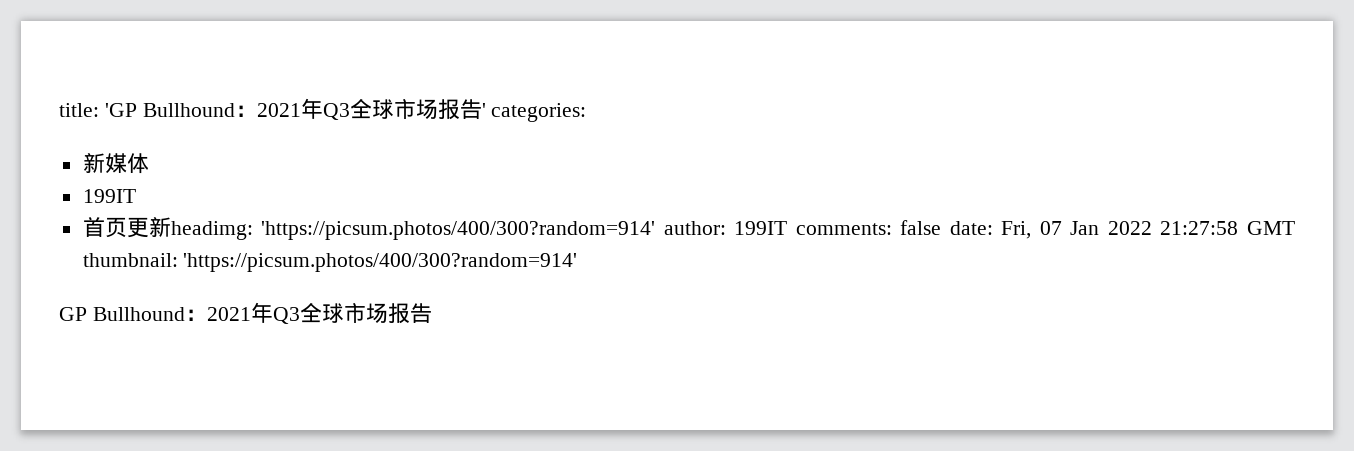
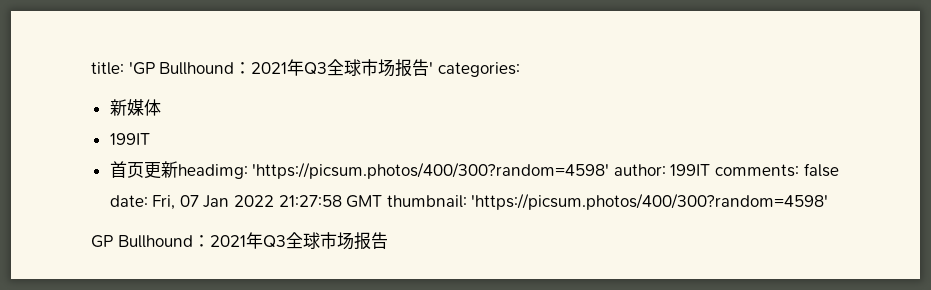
- 首页更新headimg: 'https://picsum.photos/400/300?random=914' author: 199IT comments: false date: Fri, 07 Jan 2022 21:27:58 GMT thumbnail: 'https://picsum.photos/400/300?random=914'
+ 首页更新headimg: 'https://picsum.photos/400/300?random=4598' author: 199IT comments: false date: Fri, 07 Jan 2022 21:27:58 GMT thumbnail: 'https://picsum.photos/400/300?random=4598'

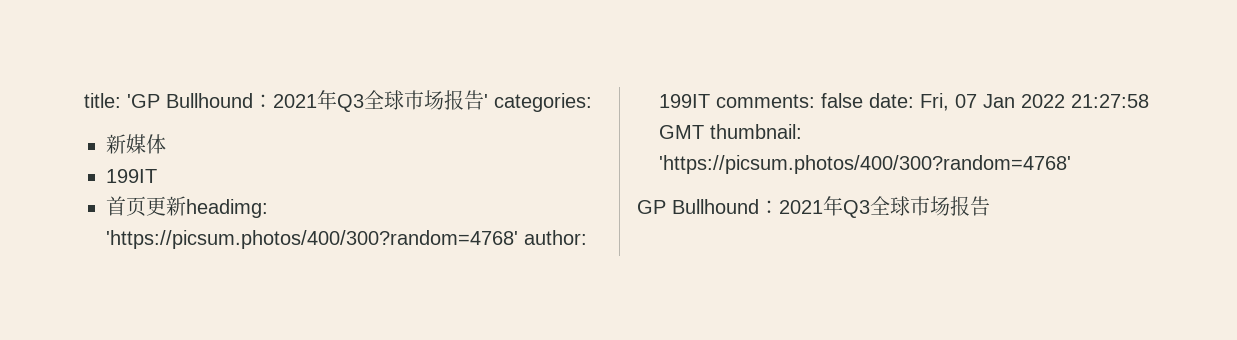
- 首页更新headimg: 'https://picsum.photos/400/300?random=4598' author: 199IT comments: false date: Fri, 07 Jan 2022 21:27:58 GMT thumbnail: 'https://picsum.photos/400/300?random=4598'
+ 首页更新headimg: 'https://picsum.photos/400/300?random=4768' author: 199IT comments: false date: Fri, 07 Jan 2022 21:27:58 GMT thumbnail: 'https://picsum.photos/400/300?random=4768'

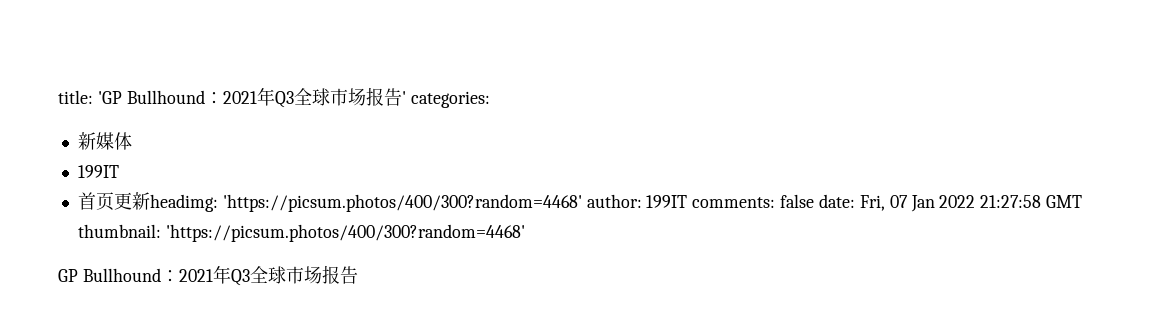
- 首页更新headimg: 'https://picsum.photos/400/300?random=4768' author: 199IT comments: false date: Fri, 07 Jan 2022 21:27:58 GMT thumbnail: 'https://picsum.photos/400/300?random=4768'
+ 首页更新headimg: 'https://picsum.photos/400/300?random=4468' author: 199IT comments: false date: Fri, 07 Jan 2022 21:27:58 GMT thumbnail: 'https://picsum.photos/400/300?random=4468'

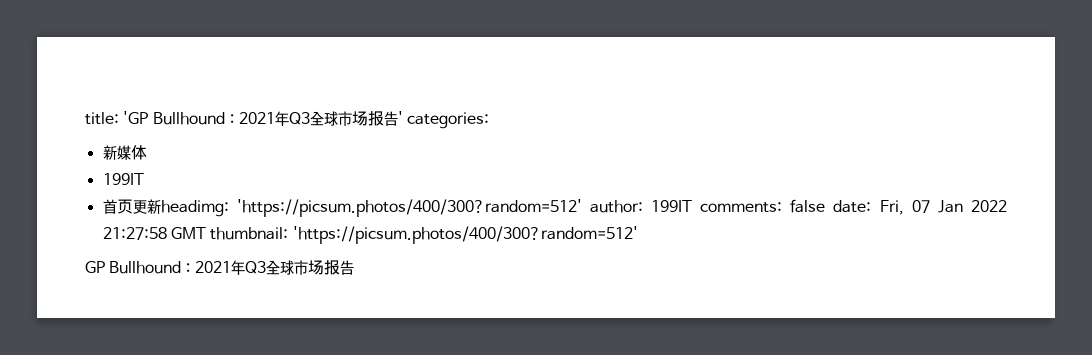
- 首页更新headimg: 'https://picsum.photos/400/300?random=4468' author: 199IT comments: false date: Fri, 07 Jan 2022 21:27:58 GMT thumbnail: 'https://picsum.photos/400/300?random=4468'
+ 首页更新headimg: 'https://picsum.photos/400/300?random=512' author: 199IT comments: false date: Fri, 07 Jan 2022 21:27:58 GMT thumbnail: 'https://picsum.photos/400/300?random=512'

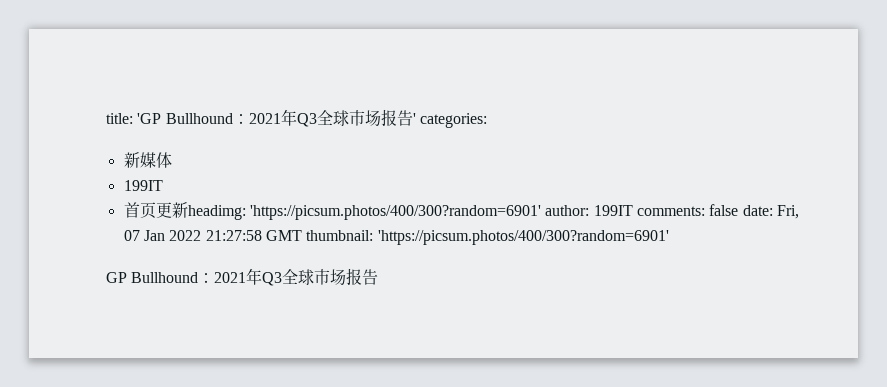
- 首页更新headimg: 'https://picsum.photos/400/300?random=512' author: 199IT comments: false date: Fri, 07 Jan 2022 21:27:58 GMT thumbnail: 'https://picsum.photos/400/300?random=512'
+ 首页更新headimg: 'https://picsum.photos/400/300?random=6901' author: 199IT comments: false date: Fri, 07 Jan 2022 21:27:58 GMT thumbnail: 'https://picsum.photos/400/300?random=6901'

